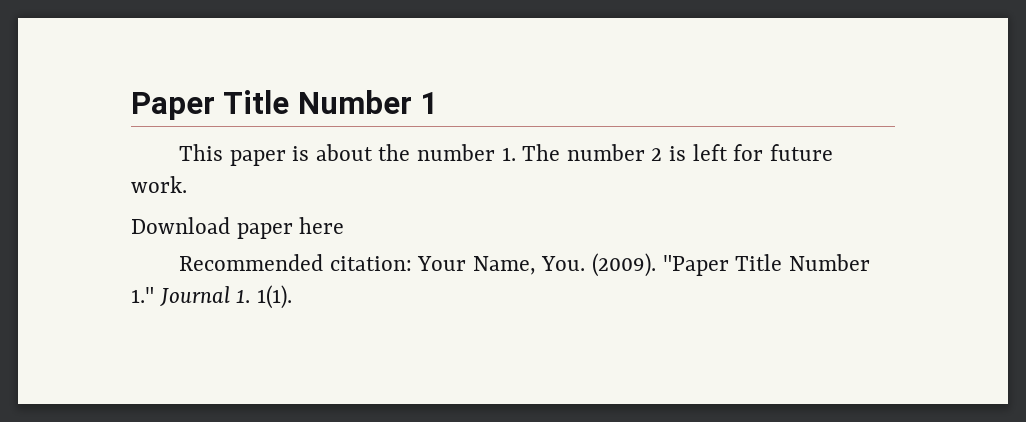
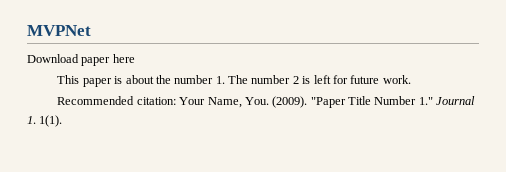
- Paper Title Number 1
+ MVPNet
+ Download paper here
- Download paper here

